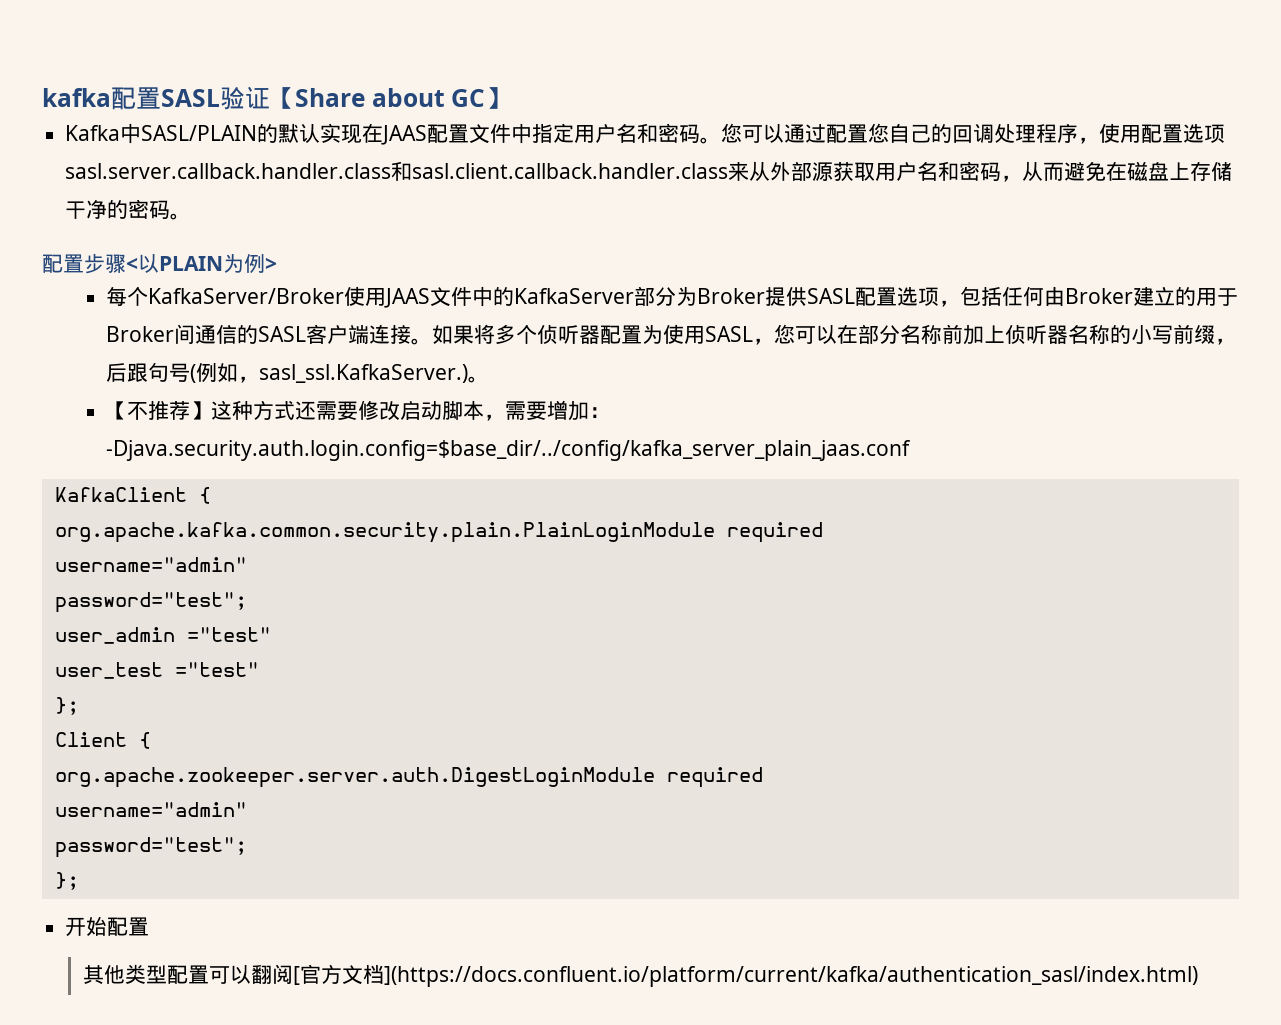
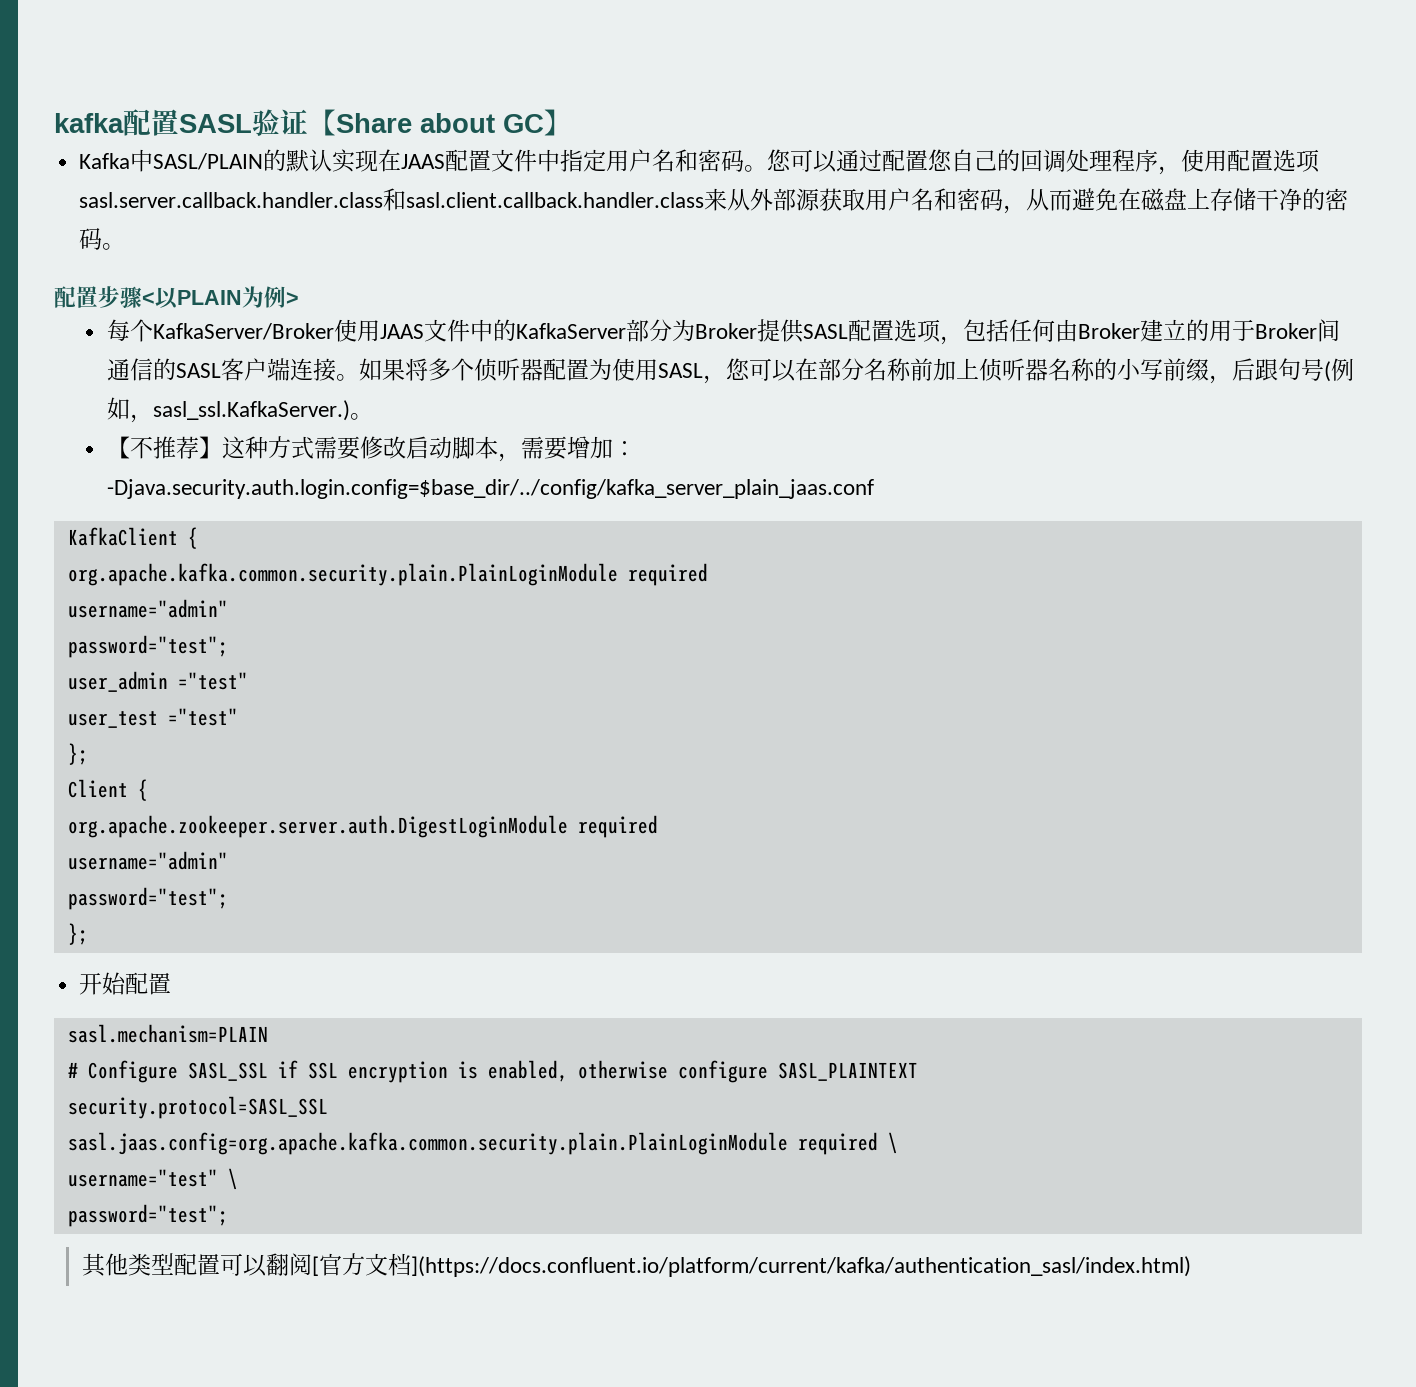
- 【不推荐】这种方式还需要修改启动脚本，需要增加：-Djava.security.auth.login.config=$base_dir/../config/kafka_server_plain_jaas.conf
+ 【不推荐】这种方式需要修改启动脚本，需要增加：-Djava.security.auth.login.config=$base_dir/../config/kafka_server_plain_jaas.conf
+ sasl.mechanism=PLAIN
+ # Configure SASL_SSL if SSL encryption is enabled, otherwise configure SASL_PLAINTEXT
+ security.protocol=SASL_SSL
+ sasl.jaas.config=org.apache.kafka.common.security.plain.PlainLoginModule required \
+ username="test" \
+ password="test";

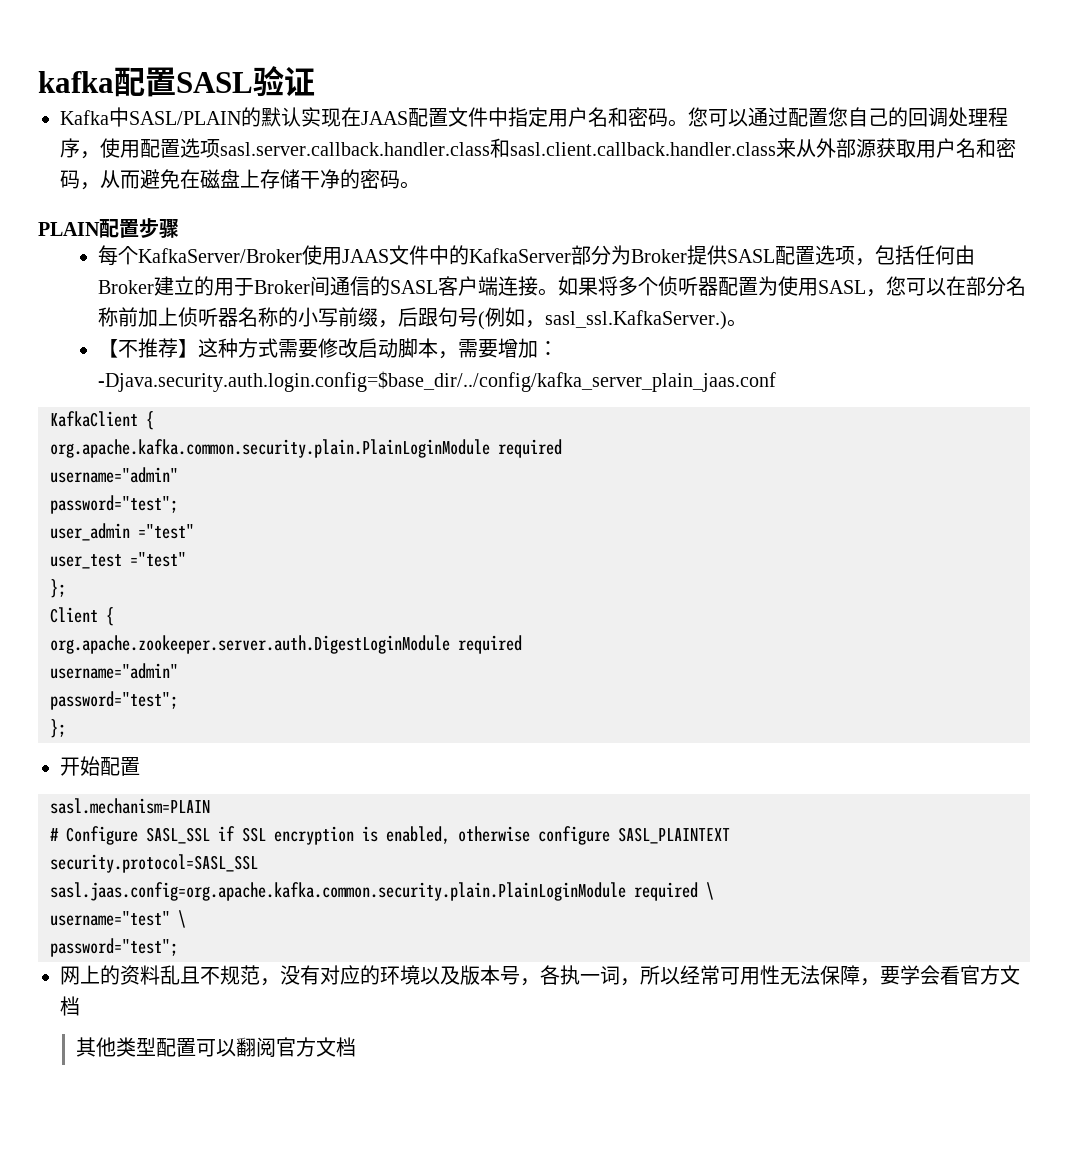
- kafka配置SASL验证【Share about GC】
+ kafka配置SASL验证
- 配置步骤<以PLAIN为例>
+ PLAIN配置步骤
+ 网上的资料乱且不规范，没有对应的环境以及版本号，各执一词，所以经常可用性无法保障，要学会看官方文档
- 其他类型配置可以翻阅[官方文档](https://docs.confluent.io/platform/current/kafka/authentication_sasl/index.html)
+ 其他类型配置可以翻阅官方文档

